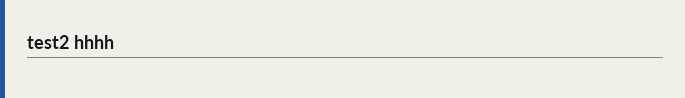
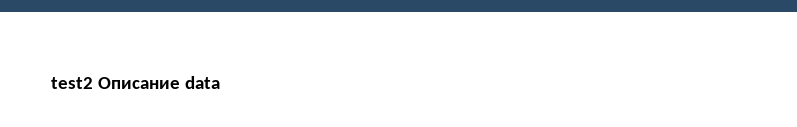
- test2 hhhh
+ test2 Описание data

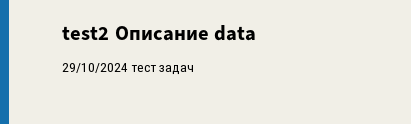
+ 29/10/2024 тест задач

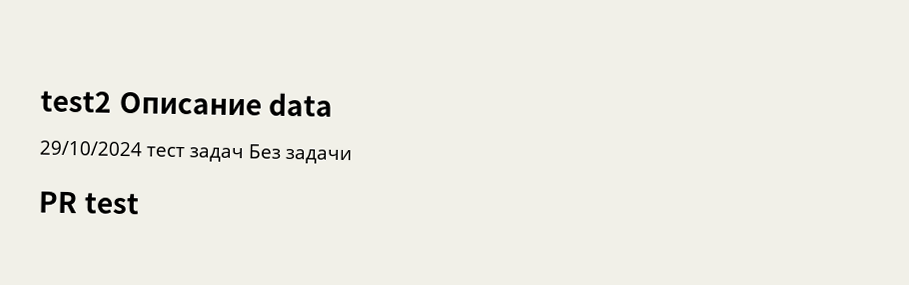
- 29/10/2024 тест задач
+ 29/10/2024 тест задач Без задачи
+ PR test

